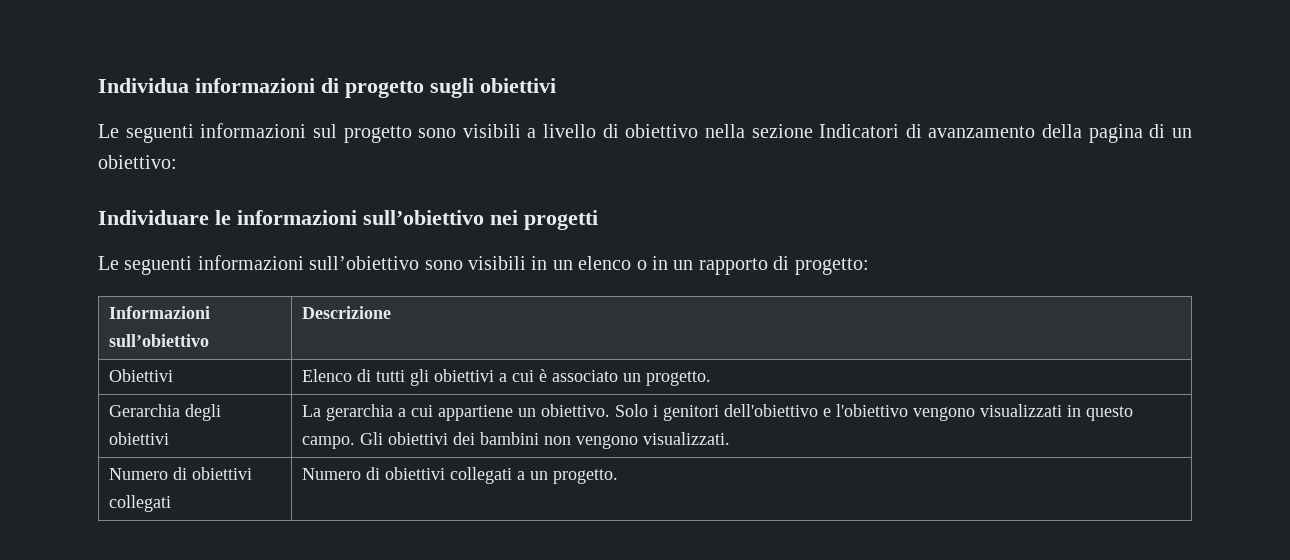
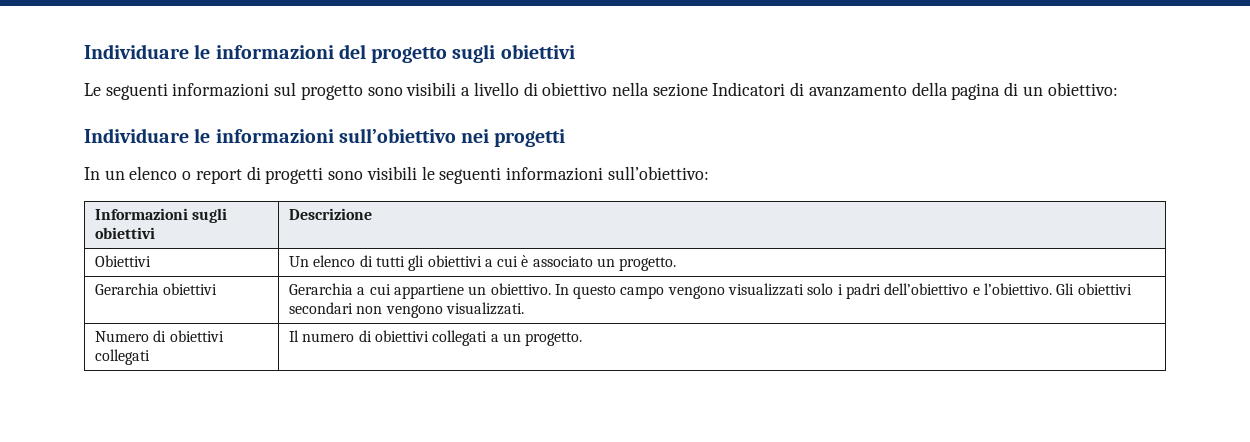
- Individua informazioni di progetto sugli obiettivi
+ Individuare le informazioni del progetto sugli obiettivi
- Le seguenti informazioni sull’obiettivo sono visibili in un elenco o in un rapporto di progetto:
+ In un elenco o report di progetti sono visibili le seguenti informazioni sull’obiettivo:
- Informazioni sull’obiettivo | Descrizione
+ Informazioni sugli obiettivi | Descrizione
- Obiettivi | Elenco di tutti gli obiettivi a cui è associato un progetto.
+ Obiettivi | Un elenco di tutti gli obiettivi a cui è associato un progetto.
- Gerarchia degli obiettivi | La gerarchia a cui appartiene un obiettivo. Solo i genitori dell'obiettivo e l'obiettivo vengono visualizzati in questo campo. Gli obiettivi dei bambini non vengono visualizzati.
+ Gerarchia obiettivi | Gerarchia a cui appartiene un obiettivo. In questo campo vengono visualizzati solo i padri dell’obiettivo e l’obiettivo. Gli obiettivi secondari non vengono visualizzati.
- Numero di obiettivi collegati | Numero di obiettivi collegati a un progetto.
+ Numero di obiettivi collegati | Il numero di obiettivi collegati a un progetto.

